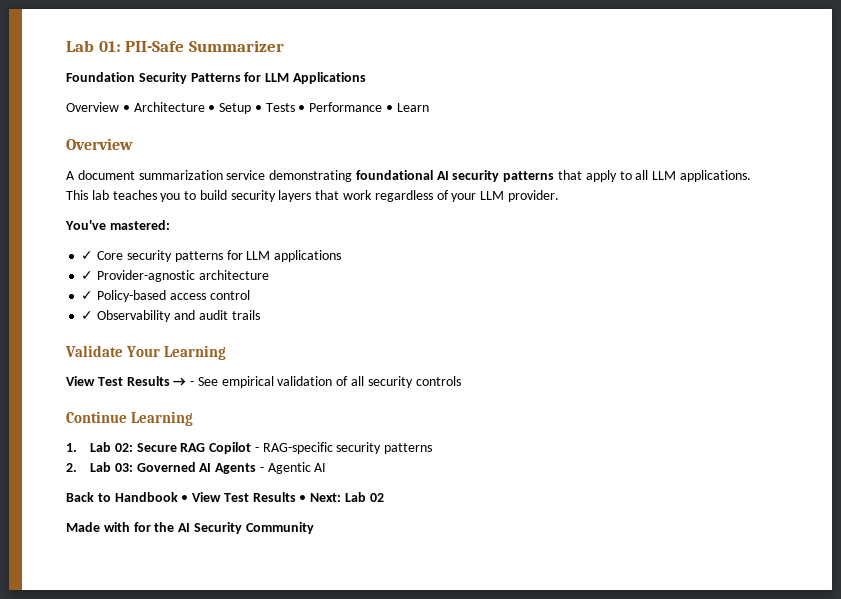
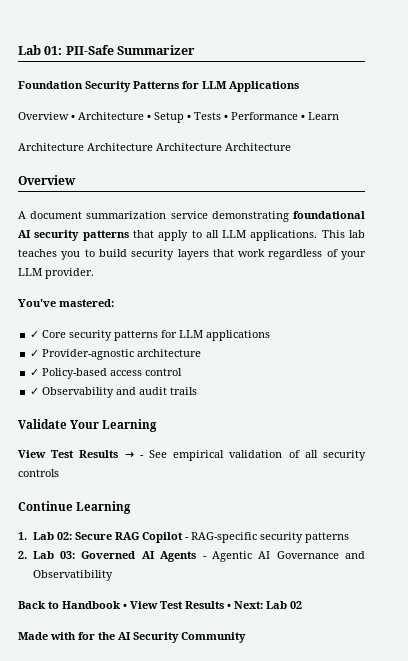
+ Architecture Architecture Architecture Architecture
- 2. Lab 03: Governed AI Agents - Agentic AI
+ 2. Lab 03: Governed AI Agents - Agentic AI Governance and Observatibility

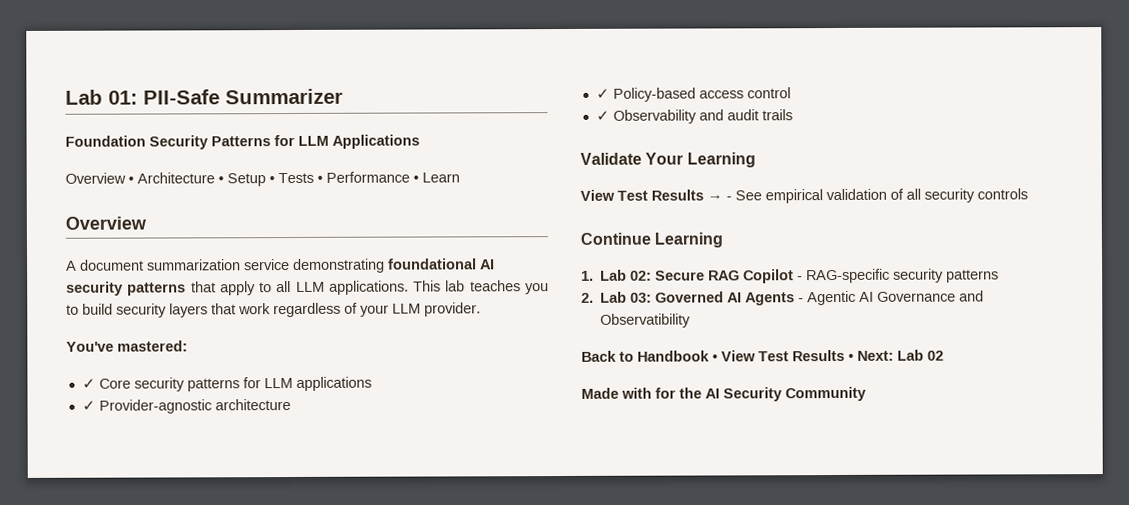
- Architecture Architecture Architecture Architecture

